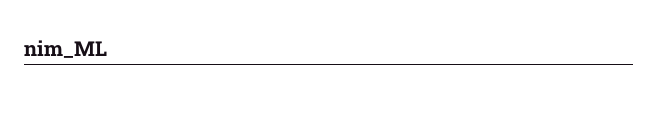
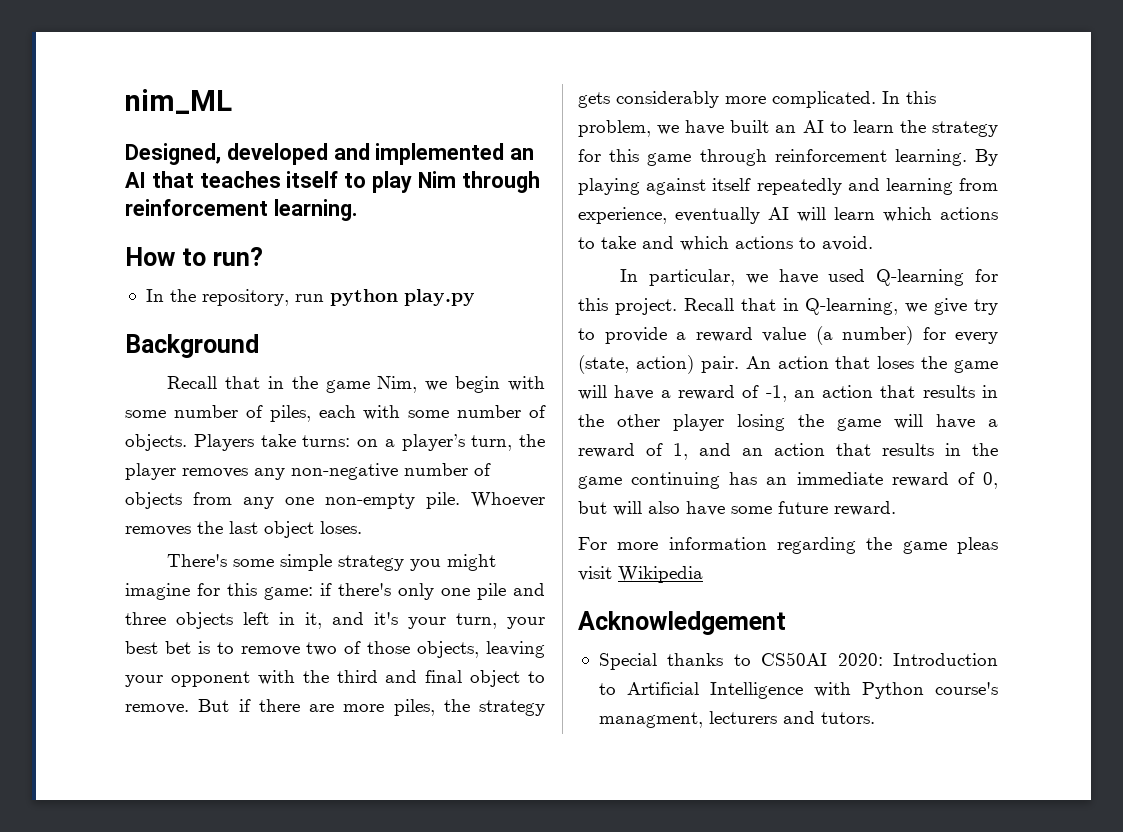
+ Designed, developed and implemented an AI that teaches itself to play Nim through reinforcement learning.
+ How to run?
+ In the repository, run python play.py
+ Background
+ Recall that in the game Nim, we begin with some number of piles, each with some number of objects. Players take turns: on a player’s turn, the player removes any non-negative number of objects from any one non-empty pile. Whoever removes the last object loses.
+ There's some simple strategy you might imagine for this game: if there's only one pile and three objects left in it, and it's your turn, your best bet is to remove two of those objects, leaving your opponent with the third and final object to remove. But if there are more piles, the strategy gets considerably more complicated. In this problem, we have built an AI to learn the strategy for this game through reinforcement learning. By playing against itself repeatedly and learning from experience, eventually AI will learn which actions to take and which actions to avoid.
+ In particular, we have used Q-learning for this project. Recall that in Q-learning, we give try to provide a reward value (a number) for every (state, action) pair. An action that loses the game will have a reward of -1, an action that results in the other player losing the game will have a reward of 1, and an action that results in the game continuing has an immediate reward of 0, but will also have some future reward.
+ For more information regarding the game pleas visit Wikipedia
+ Acknowledgement
+ Special thanks to CS50AI 2020: Introduction to Artificial Intelligence with Python course's managment, lecturers and tutors.

